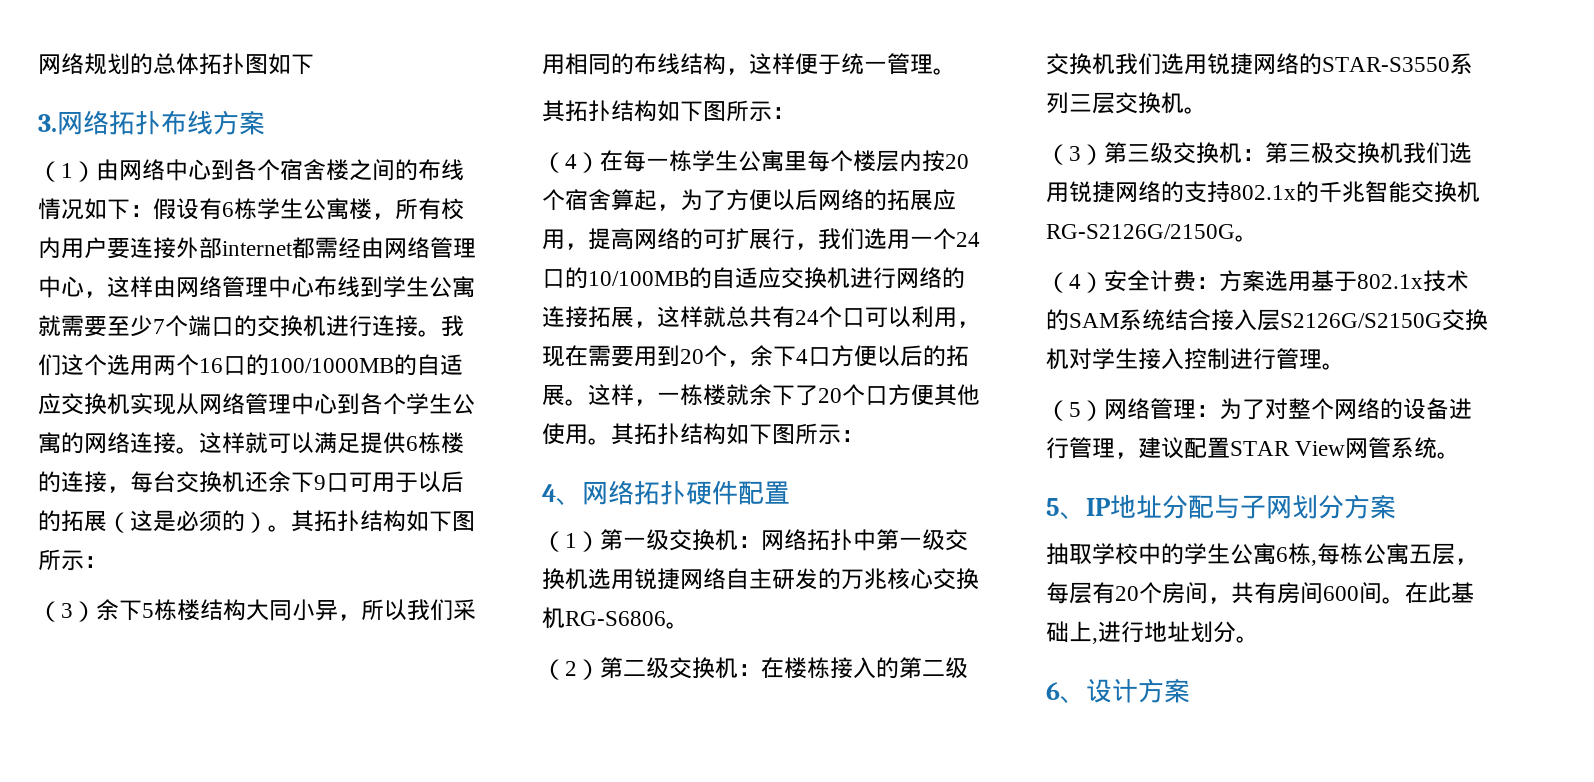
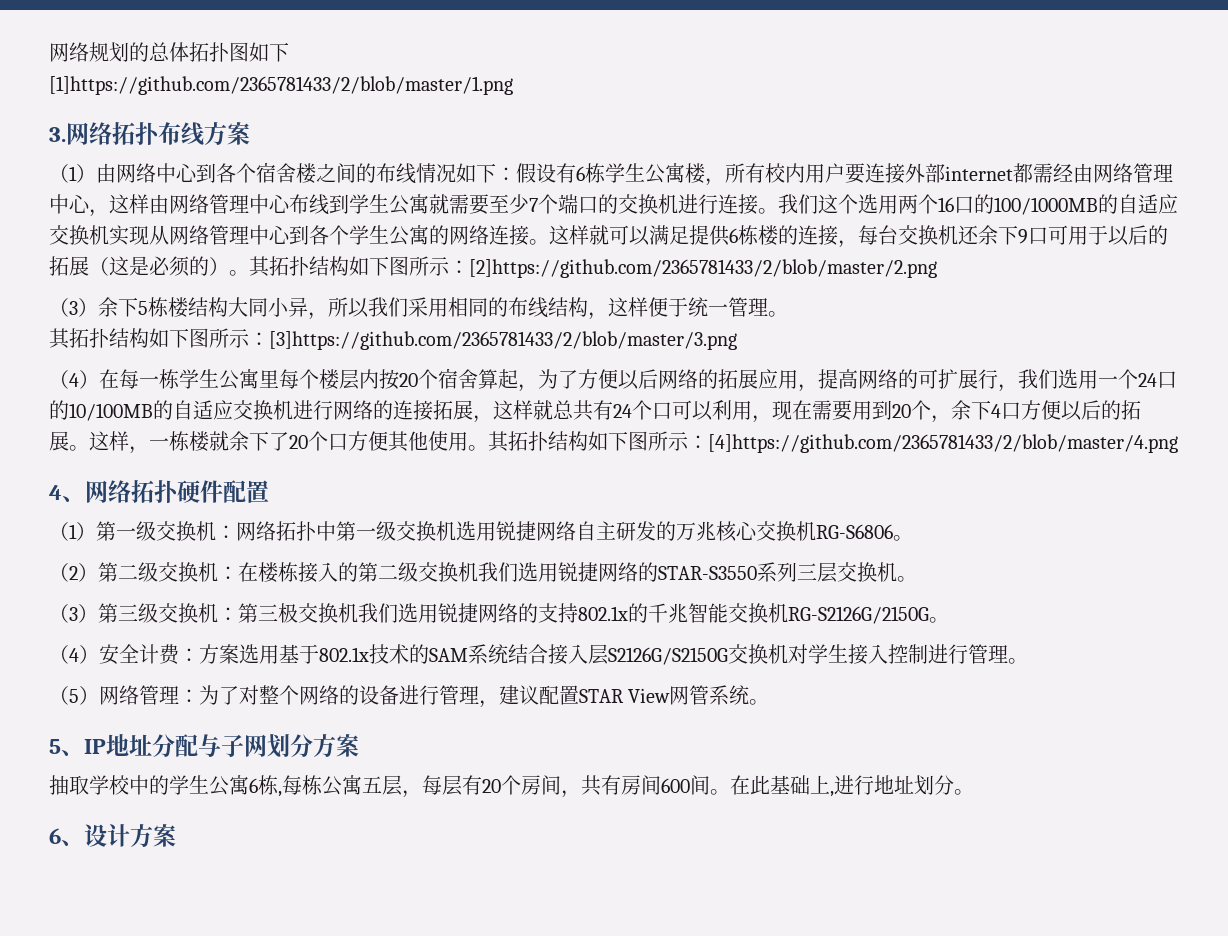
+ [1]https://github.com/2365781433/2/blob/master/1.png
- 这样就可以满足提供6栋楼的连接，每台交换机还余下9口可用于以后的拓展（这是必须的）。其拓扑结构如下图所示：
+ 这样就可以满足提供6栋楼的连接，每台交换机还余下9口可用于以后的拓展（这是必须的）。其拓扑结构如下图所示：[2]https://github.com/2365781433/2/blob/master/2.png
  （3）余下5栋楼结构大同小异，所以我们采用相同的布线结构，这样便于统一管理。
- 其拓扑结构如下图所示：
+ 其拓扑结构如下图所示：[3]https://github.com/2365781433/2/blob/master/3.png
- 这样，一栋楼就余下了20个口方便其他使用。其拓扑结构如下图所示：
+ 这样，一栋楼就余下了20个口方便其他使用。其拓扑结构如下图所示：[4]https://github.com/2365781433/2/blob/master/4.png

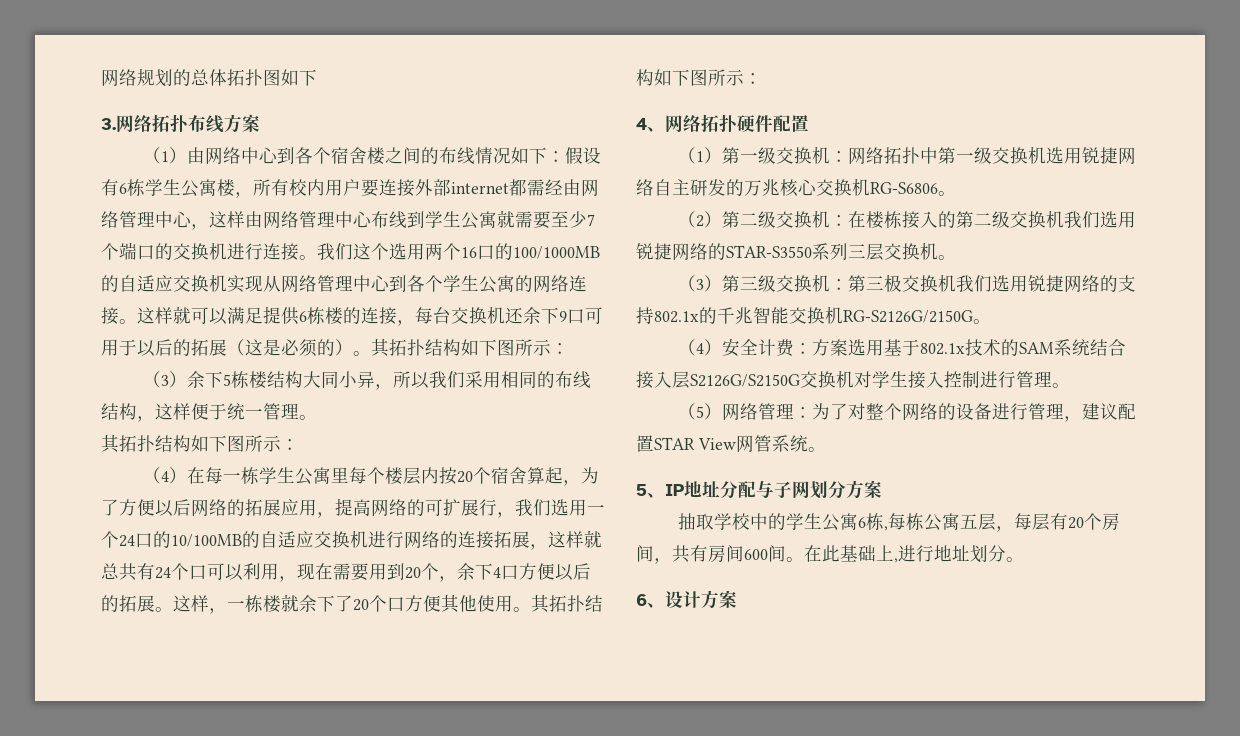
- [1]https://github.com/2365781433/2/blob/master/1.png
- 这样就可以满足提供6栋楼的连接，每台交换机还余下9口可用于以后的拓展（这是必须的）。其拓扑结构如下图所示：[2]https://github.com/2365781433/2/blob/master/2.png
+ 这样就可以满足提供6栋楼的连接，每台交换机还余下9口可用于以后的拓展（这是必须的）。其拓扑结构如下图所示：
  （3）余下5栋楼结构大同小异，所以我们采用相同的布线结构，这样便于统一管理。
- 其拓扑结构如下图所示：[3]https://github.com/2365781433/2/blob/master/3.png
+ 其拓扑结构如下图所示：
- 这样，一栋楼就余下了20个口方便其他使用。其拓扑结构如下图所示：[4]https://github.com/2365781433/2/blob/master/4.png
+ 这样，一栋楼就余下了20个口方便其他使用。其拓扑结构如下图所示：

